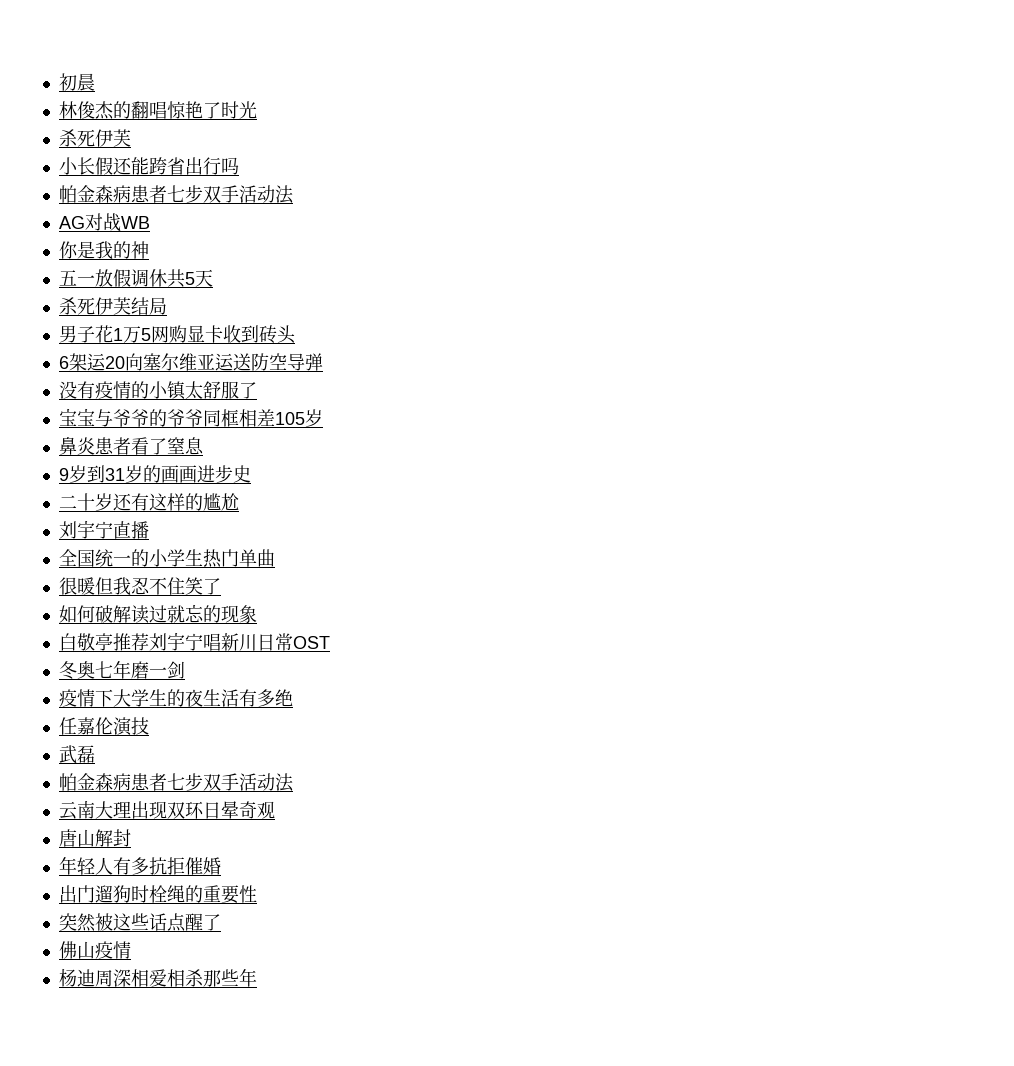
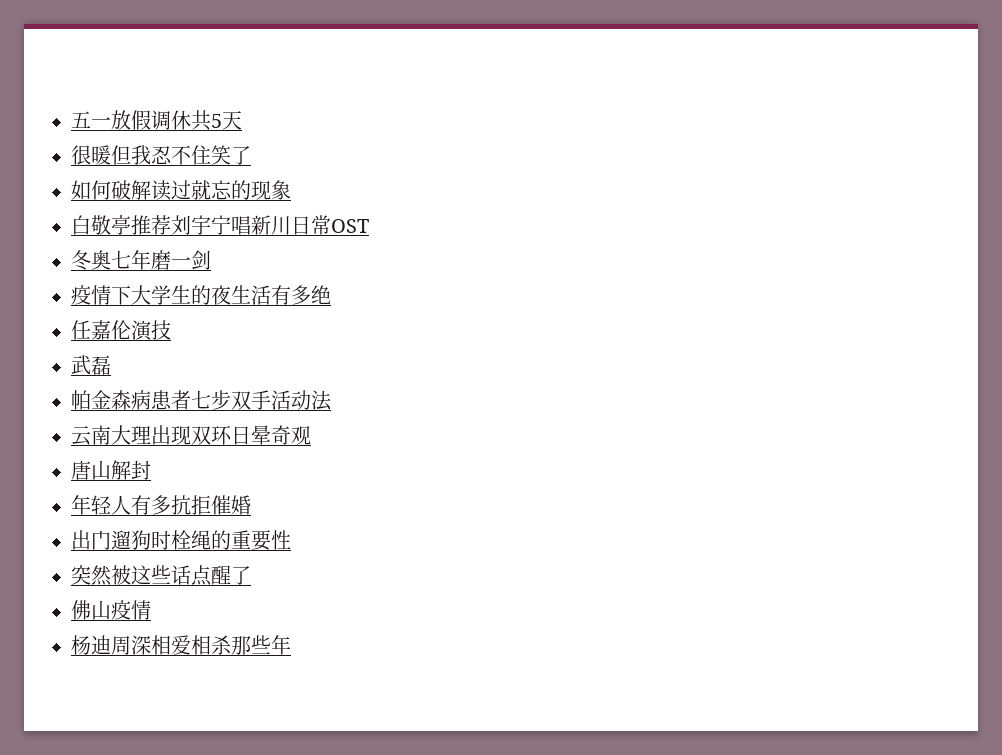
- 初晨
- 林俊杰的翻唱惊艳了时光
- 杀死伊芙
- 小长假还能跨省出行吗
- 帕金森病患者七步双手活动法
- AG对战WB
- 你是我的神
- 杀死伊芙结局
- 男子花1万5网购显卡收到砖头
- 6架运20向塞尔维亚运送防空导弹
- 没有疫情的小镇太舒服了
- 宝宝与爷爷的爷爷同框相差105岁
- 鼻炎患者看了窒息
- 9岁到31岁的画画进步史
- 二十岁还有这样的尴尬
- 刘宇宁直播
- 全国统一的小学生热门单曲

